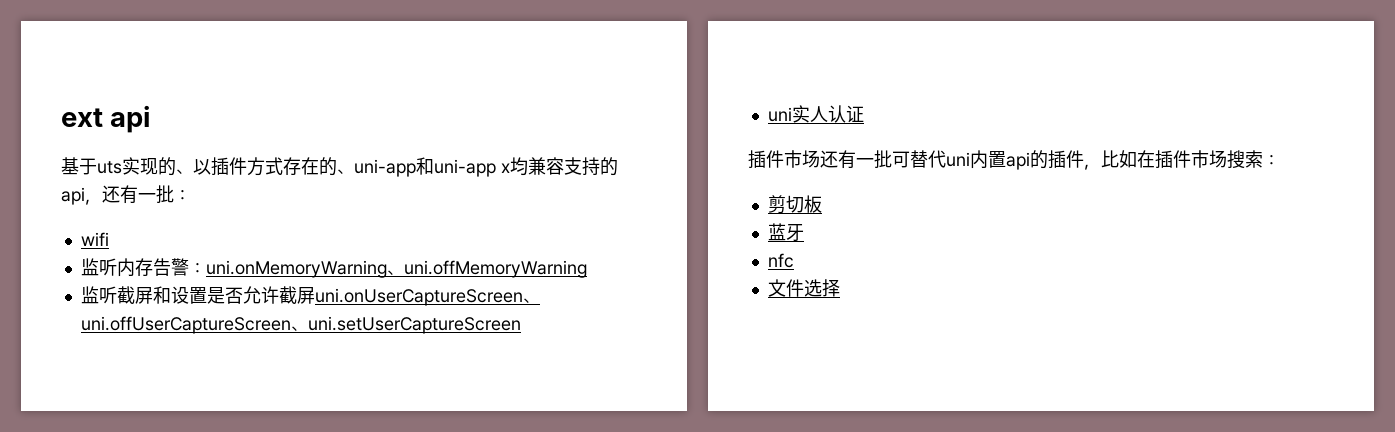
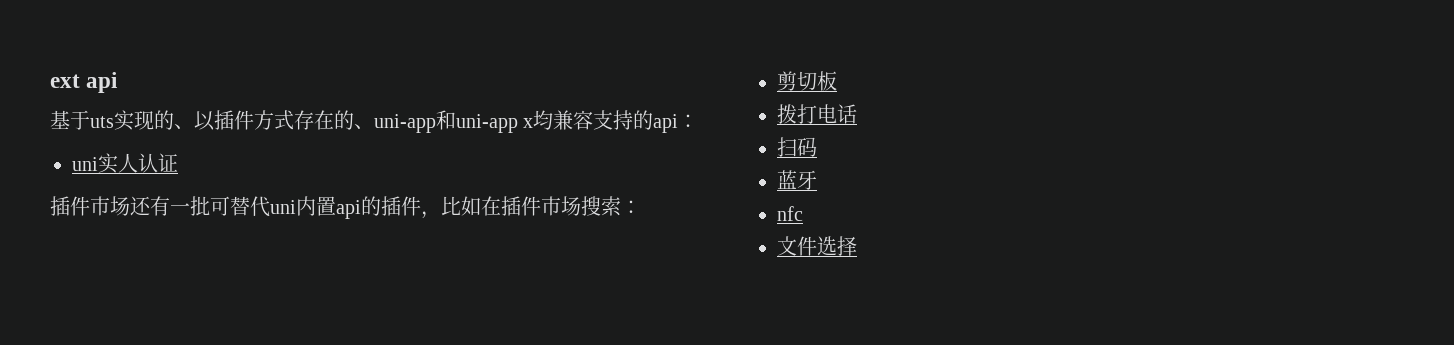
- 基于uts实现的、以插件方式存在的、uni-app和uni-app x均兼容支持的api，还有一批：
- wifi
- 监听内存告警：uni.onMemoryWarning、uni.offMemoryWarning
- 监听截屏和设置是否允许截屏uni.onUserCaptureScreen、uni.offUserCaptureScreen、uni.setUserCaptureScreen
+ 基于uts实现的、以插件方式存在的、uni-app和uni-app x均兼容支持的api：
+ 拨打电话
+ 扫码

